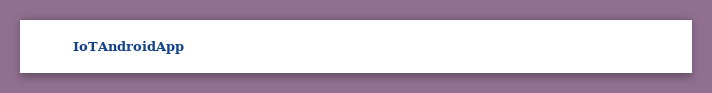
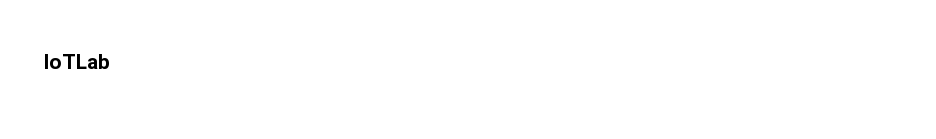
- IoTAndroidApp
+ IoTLab

